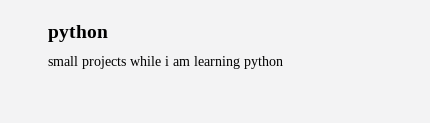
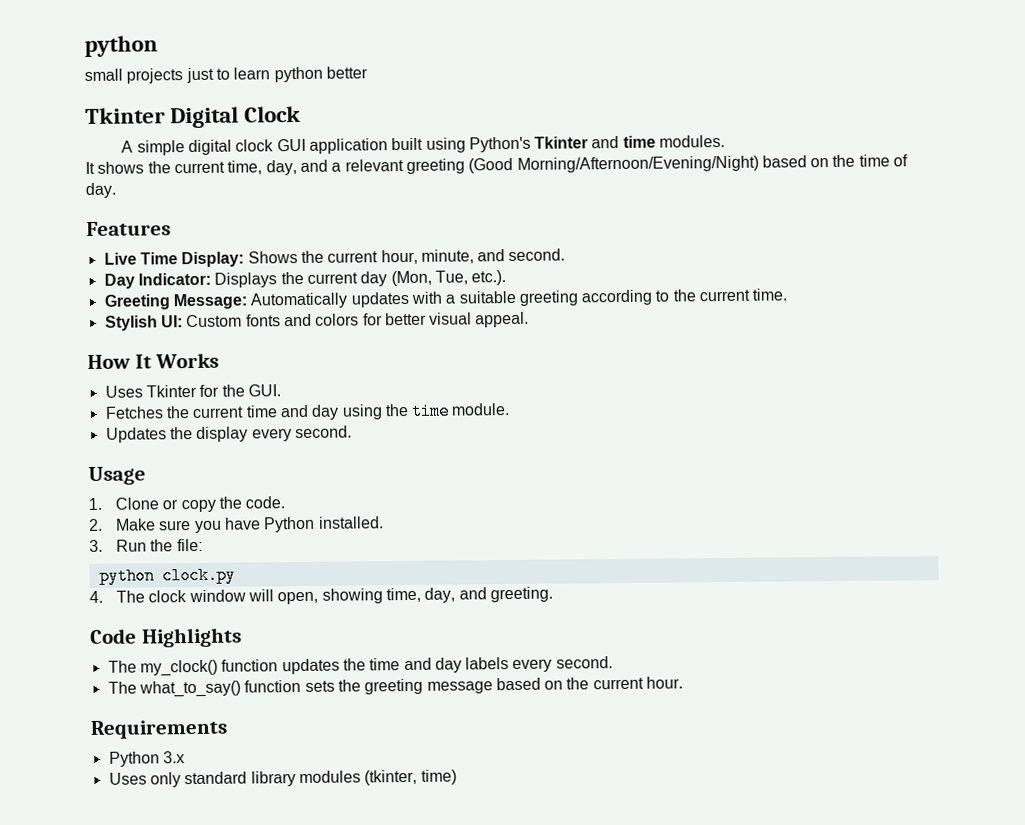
- small projects while i am learning python
+ small projects just to learn python better
+ Tkinter Digital Clock
+ A simple digital clock GUI application built using Python's Tkinter and time modules.
+ It shows the current time, day, and a relevant greeting (Good Morning/Afternoon/Evening/Night) based on the time of day.
+ Features
+ Live Time Display: Shows the current hour, minute, and second.
+ Day Indicator: Displays the current day (Mon, Tue, etc.).
+ Greeting Message: Automatically updates with a suitable greeting according to the current time.
+ Stylish UI: Custom fonts and colors for better visual appeal.
+ How It Works
+ Uses Tkinter for the GUI.
+ Fetches the current time and day using the time module.
+ Updates the display every second.
+ Usage
+ 1. Clone or copy the code.
+ 2. Make sure you have Python installed.
+ 3. Run the file:
+ python clock.py
+ 4. The clock window will open, showing time, day, and greeting.
+ Code Highlights
+ The my_clock() function updates the time and day labels every second.
+ The what_to_say() function sets the greeting message based on the current hour.
+ Requirements
+ Python 3.x
+ Uses only standard library modules (tkinter, time)

